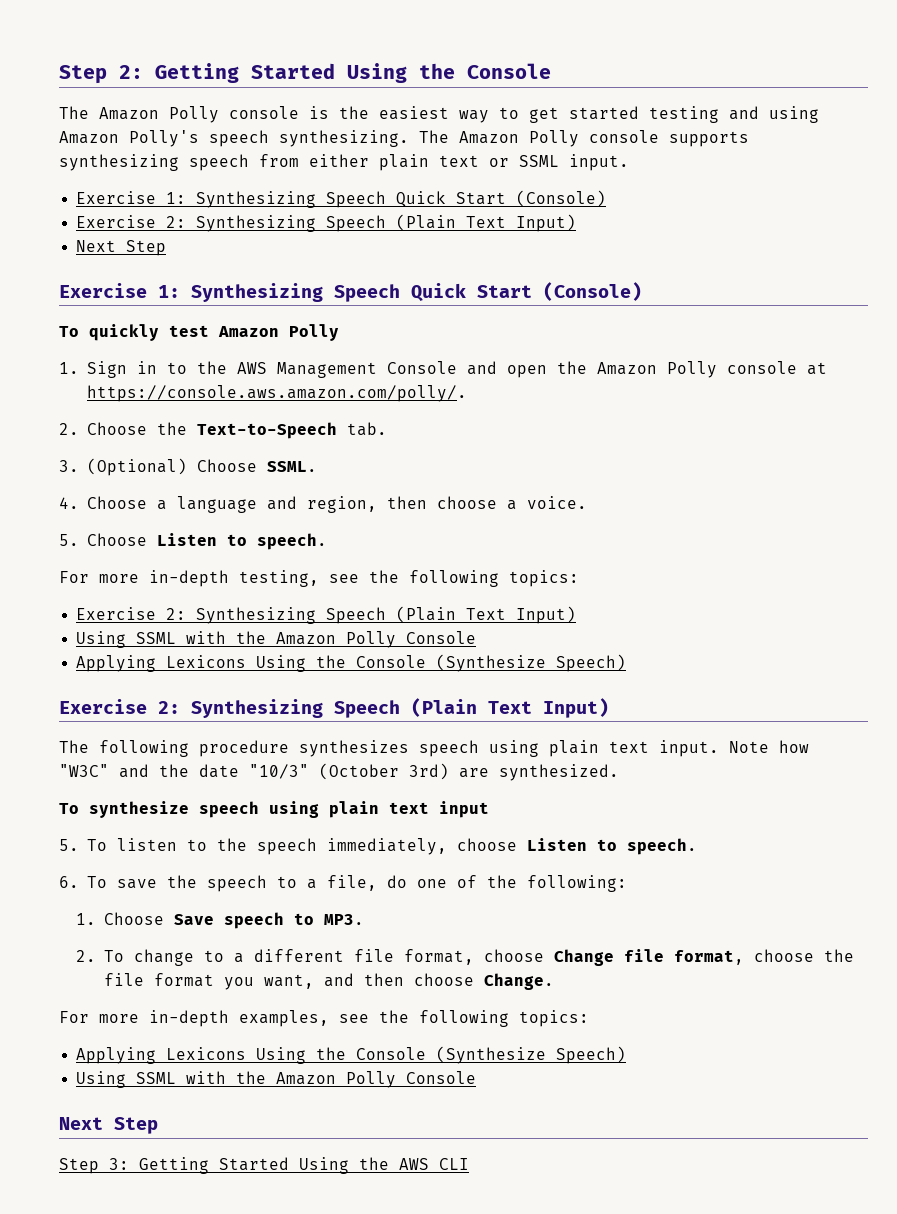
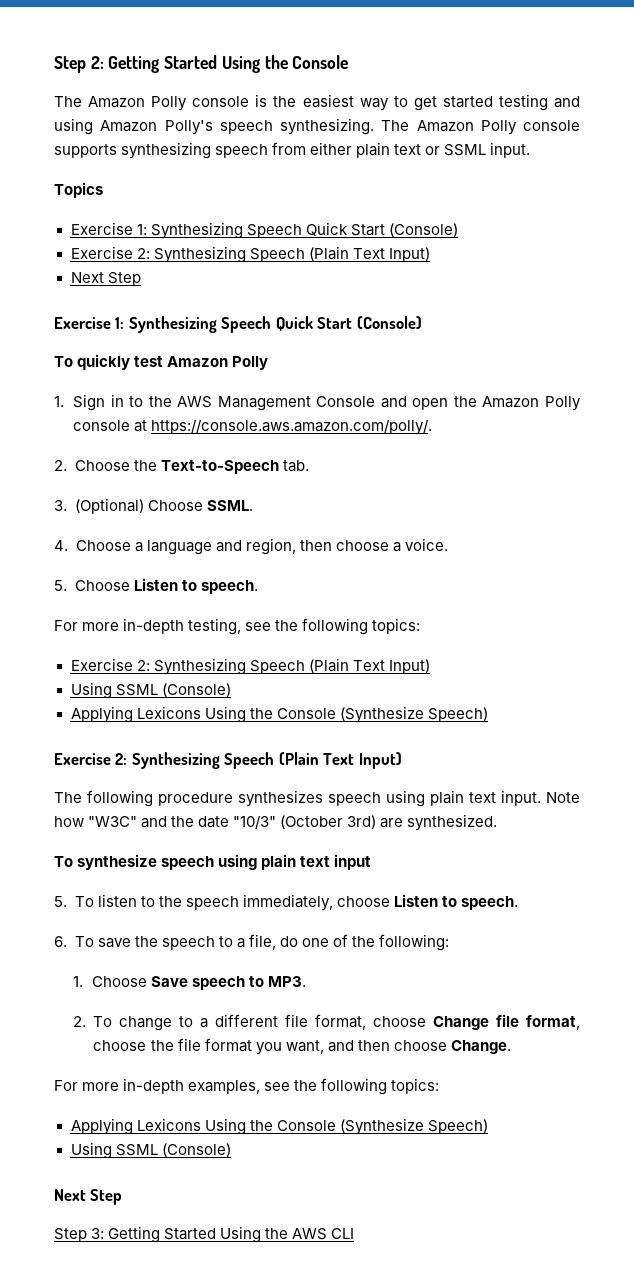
+ Topics
  For more in-depth testing, see the following topics:
  Exercise 2: Synthesizing Speech (Plain Text Input)
- Using SSML with the Amazon Polly Console
+ Using SSML (Console)
  For more in-depth examples, see the following topics:
  Applying Lexicons Using the Console (Synthesize Speech)
- Using SSML with the Amazon Polly Console
+ Using SSML (Console)

